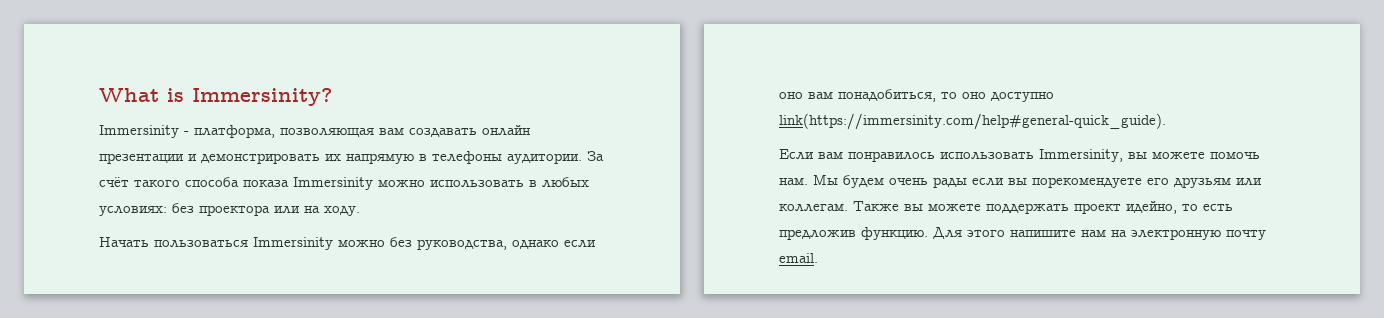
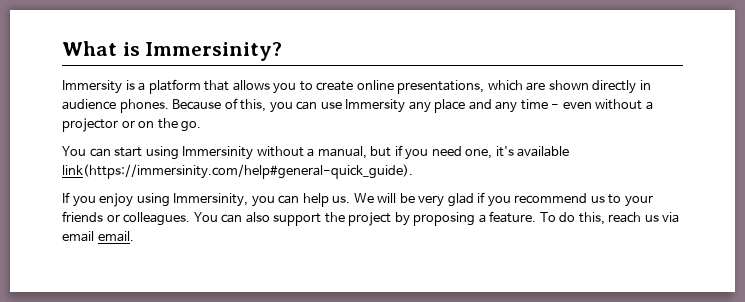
- Immersinity - платформа, позволяющая вам создавать онлайн презентации и демонстрировать их напрямую в телефоны аудитории. За счёт такого способа показа Immersinity можно использовать в любых условиях: без проектора или на ходу.
- Начать пользоваться Immersinity можно без руководства, однако если оно вам понадобиться, то оно доступно link(https://immersinity.com/help#general-quick_guide).
- Если вам понравилось использовать Immersinity, вы можете помочь нам. Мы будем очень рады если вы порекомендуете его друзьям или коллегам. Также вы можете поддержать проект идейно, то есть предложив функцию. Для этого напишите нам на электронную почту email.
+ Immersity is a platform that allows you to create online presentations, which are shown directly in audience phones. Because of this, you can use Immersity any place and any time - even without a projector or on the go.
+ You can start using Immersinity without a manual, but if you need one, it's available link(https://immersinity.com/help#general-quick_guide).
+ If you enjoy using Immersinity, you can help us. We will be very glad if you recommend us to your friends or colleagues. You can also support the project by proposing a feature. To do this, reach us via email email.

